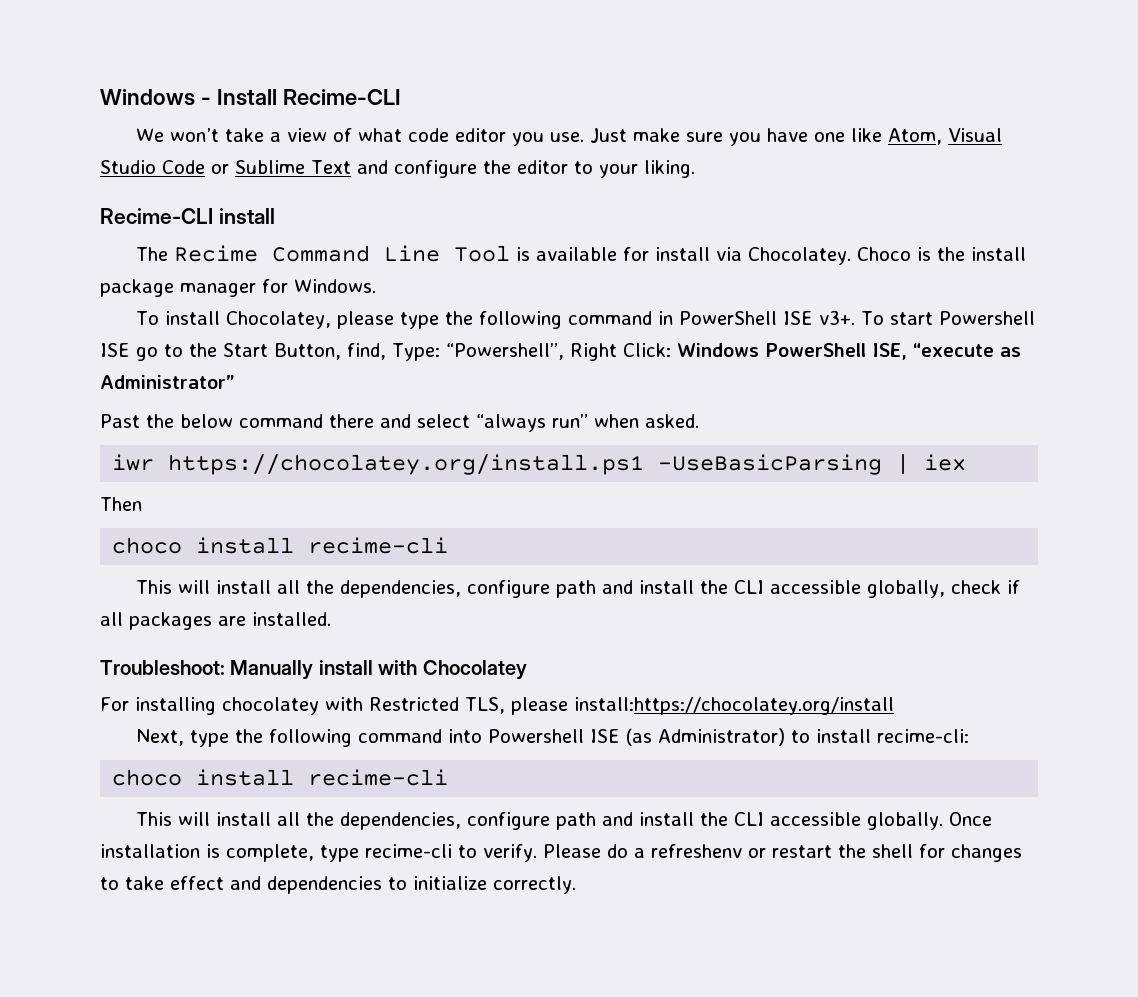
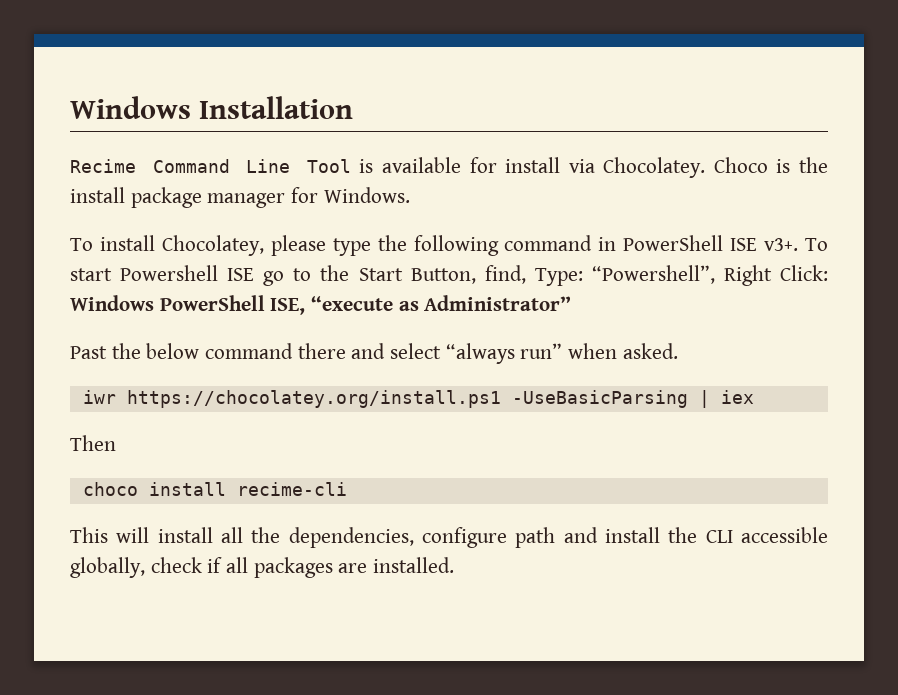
- Windows - Install Recime-CLI
- We won’t take a view of what code editor you use. Just make sure you have one like Atom, Visual Studio Code or Sublime Text and configure the editor to your liking.
- Recime-CLI install
- The Recime Command Line Tool is available for install via Chocolatey.
+ Windows Installation
+ Recime Command Line Tool is available for install via Chocolatey.
- Troubleshoot: Manually install with Chocolatey
- For installing chocolatey with Restricted TLS, please install:https://chocolatey.org/install
- Next, type the following command into Powershell ISE (as Administrator) to install recime-cli:
- choco install recime-cli
- This will install all the dependencies, configure path and install the CLI accessible globally. Once installation is complete, type recime-cli to verify. Please do a refreshenv or restart the shell for changes to take effect and dependencies to initialize correctly.

